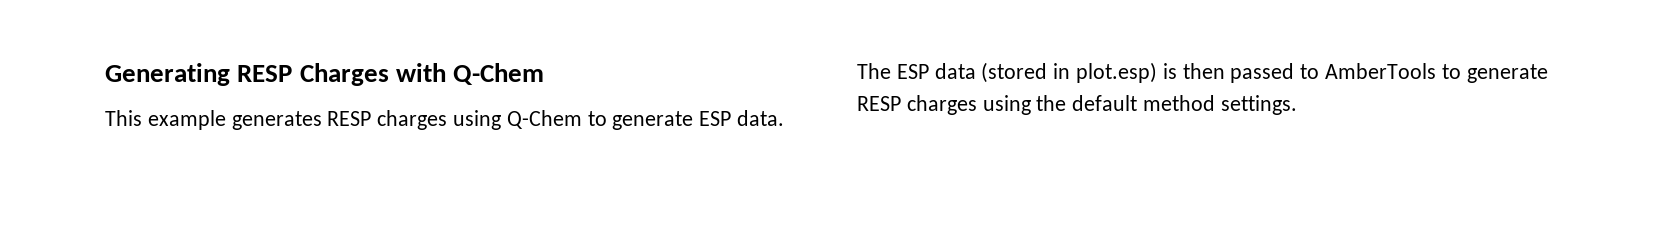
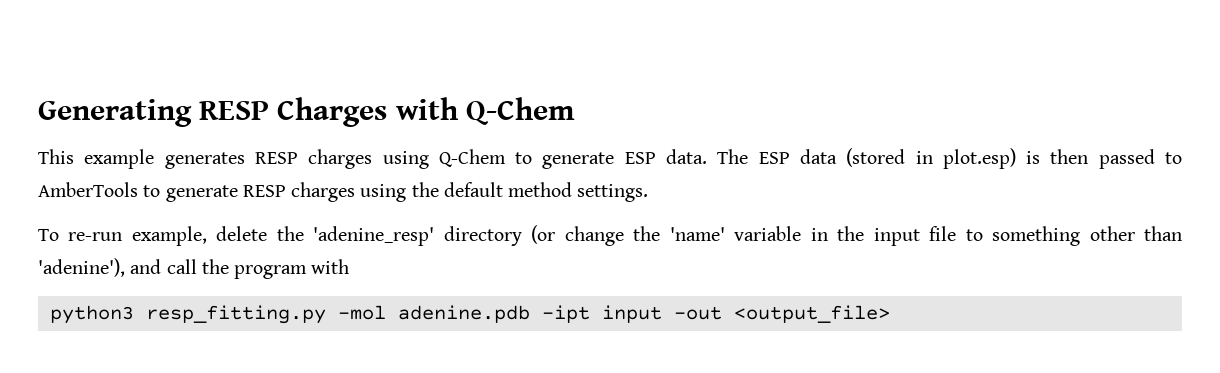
+ To re-run example, delete the 'adenine_resp' directory (or change the 'name' variable in the input file to something other than 'adenine'), and call the program with
+ python3 resp_fitting.py -mol adenine.pdb -ipt input -out <output_file>

